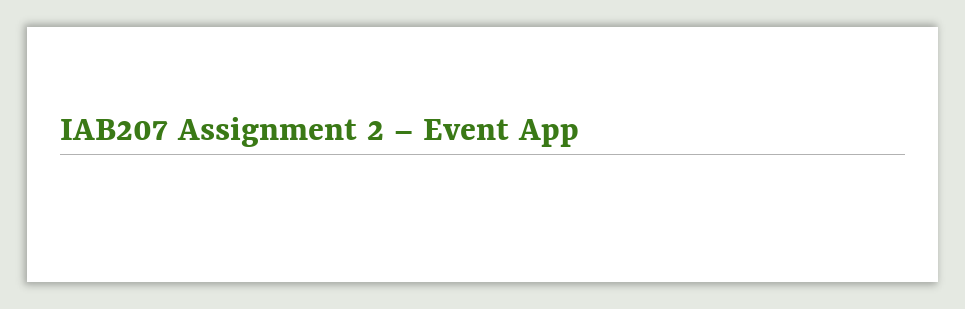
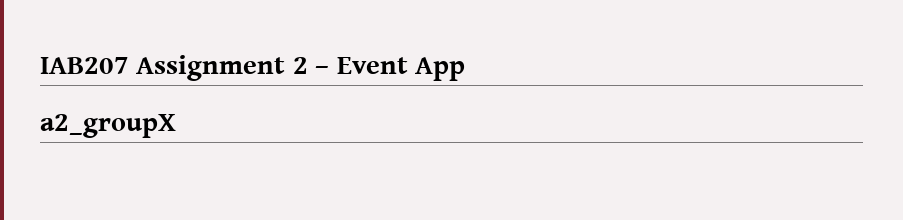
+ a2_groupX

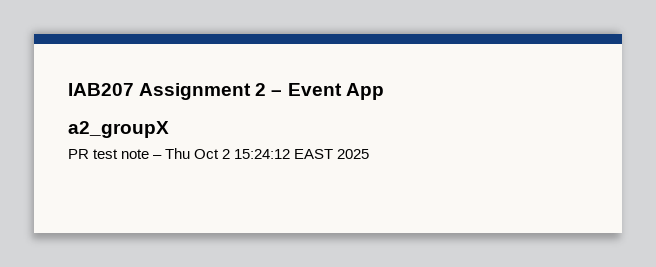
+ PR test note – Thu Oct 2 15:24:12 EAST 2025

